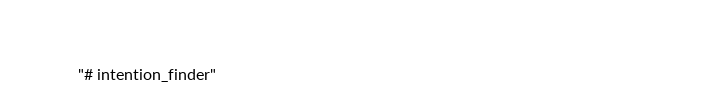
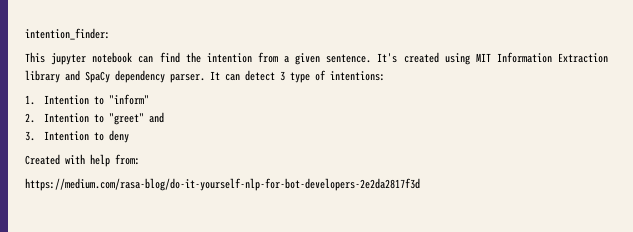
- "# intention_finder"
+ intention_finder:
+ This jupyter notebook can find the intention from a given sentence. It's created using MIT Information Extraction library and SpaCy dependency parser. It can detect 3 type of intentions:
+ 1. Intention to "inform"
+ 2. Intention to "greet" and
+ 3. Intention to deny
+ Created with help from:
+ https://medium.com/rasa-blog/do-it-yourself-nlp-for-bot-developers-2e2da2817f3d

